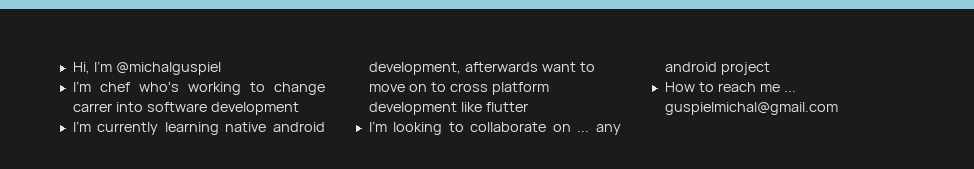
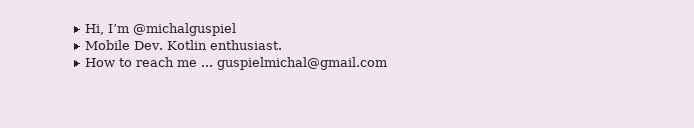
- I’m chef who's working to change carrer into software development
- I’m currently learning native android development, afterwards want to move on to cross platform development like flutter
- I’m looking to collaborate on ... any android project
+ Mobile Dev. Kotlin enthusiast.

